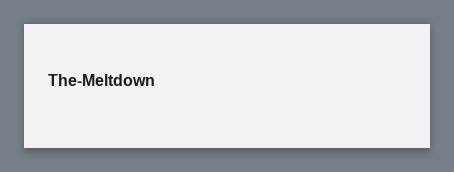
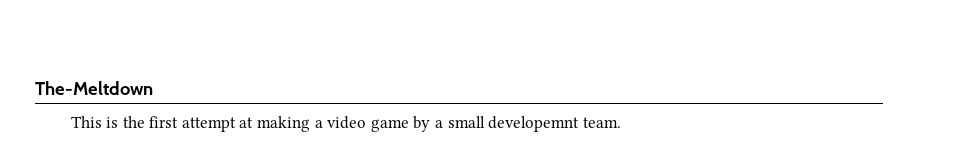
+ This is the first attempt at making a video game by a small developemnt team.

